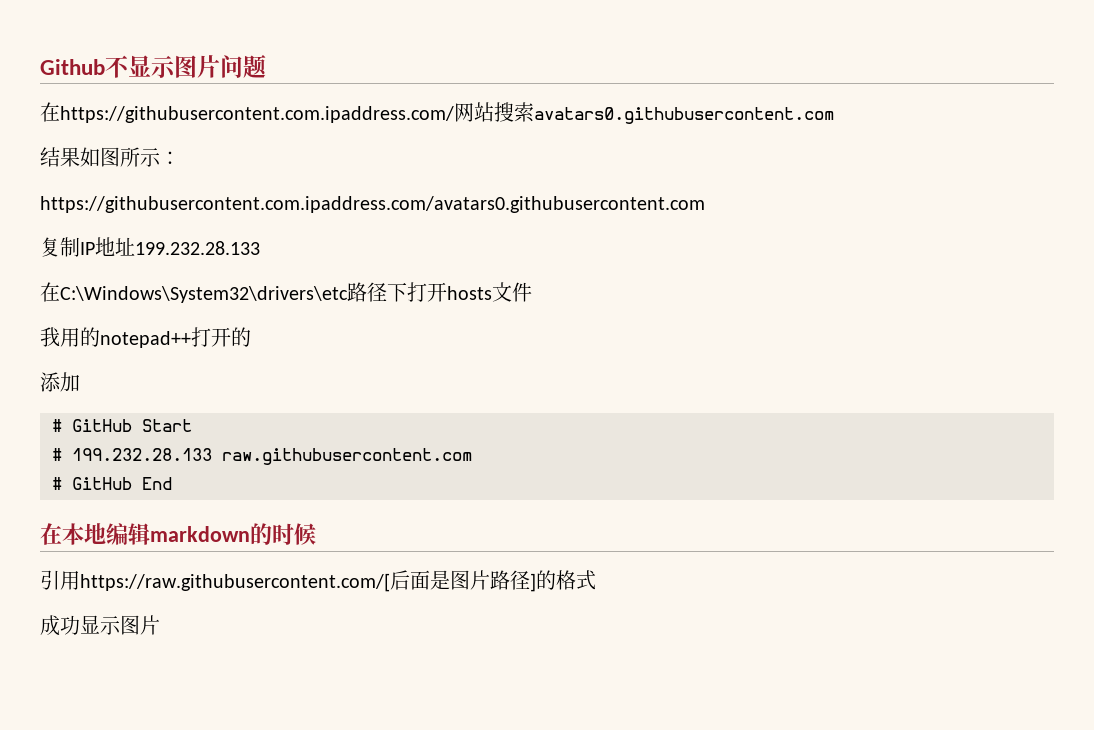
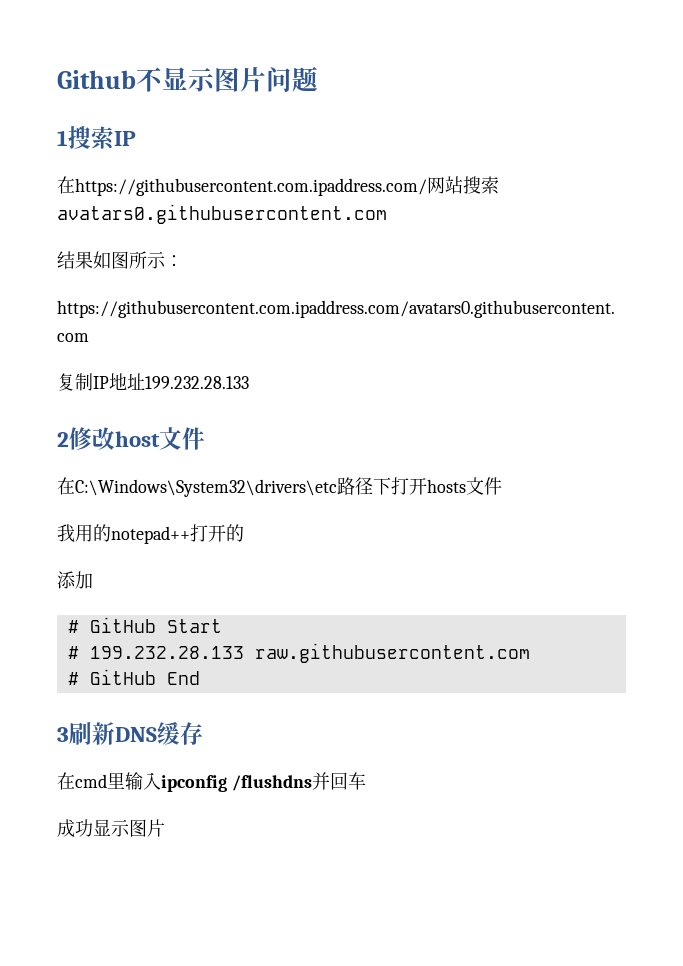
+ 1搜索IP
+ 2修改host文件
- 在本地编辑markdown的时候
- 引用https://raw.githubusercontent.com/[后面是图片路径]的格式
+ 3刷新DNS缓存
+ 在cmd里输入ipconfig /flushdns并回车

